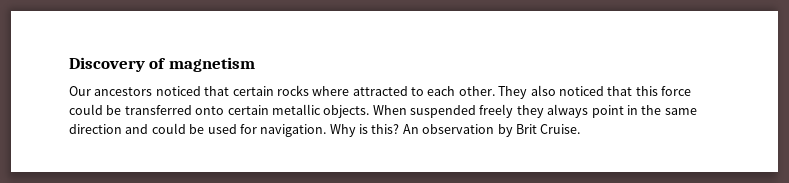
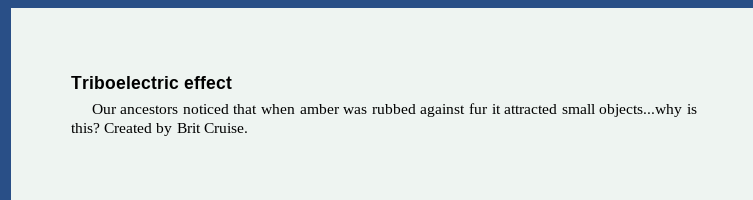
- Discovery of magnetism
+ Triboelectric effect
- Our ancestors noticed that certain rocks where attracted to each other. They also noticed that this force could be transferred onto certain metallic objects. When suspended freely they always point in the same direction and could be used for navigation. Why is this? An observation by Brit Cruise.
+ Our ancestors noticed that when amber was rubbed against fur it attracted small objects...why is this? Created by Brit Cruise.

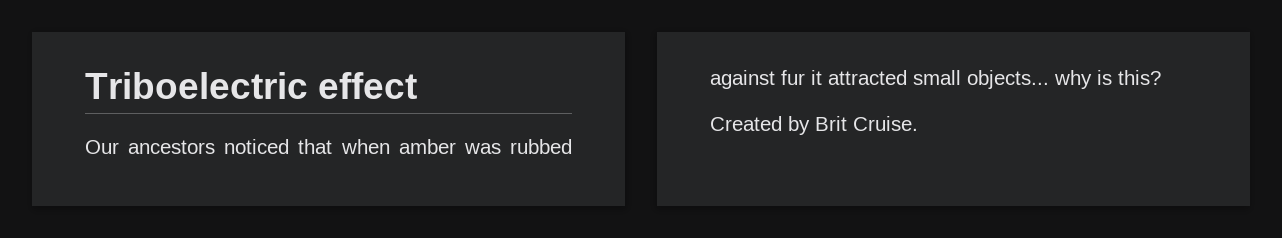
- Our ancestors noticed that when amber was rubbed against fur it attracted small objects...why is this? Created by Brit Cruise.
+ Our ancestors noticed that when amber was rubbed against fur it attracted small objects... why is this?
+ Created by Brit Cruise.

